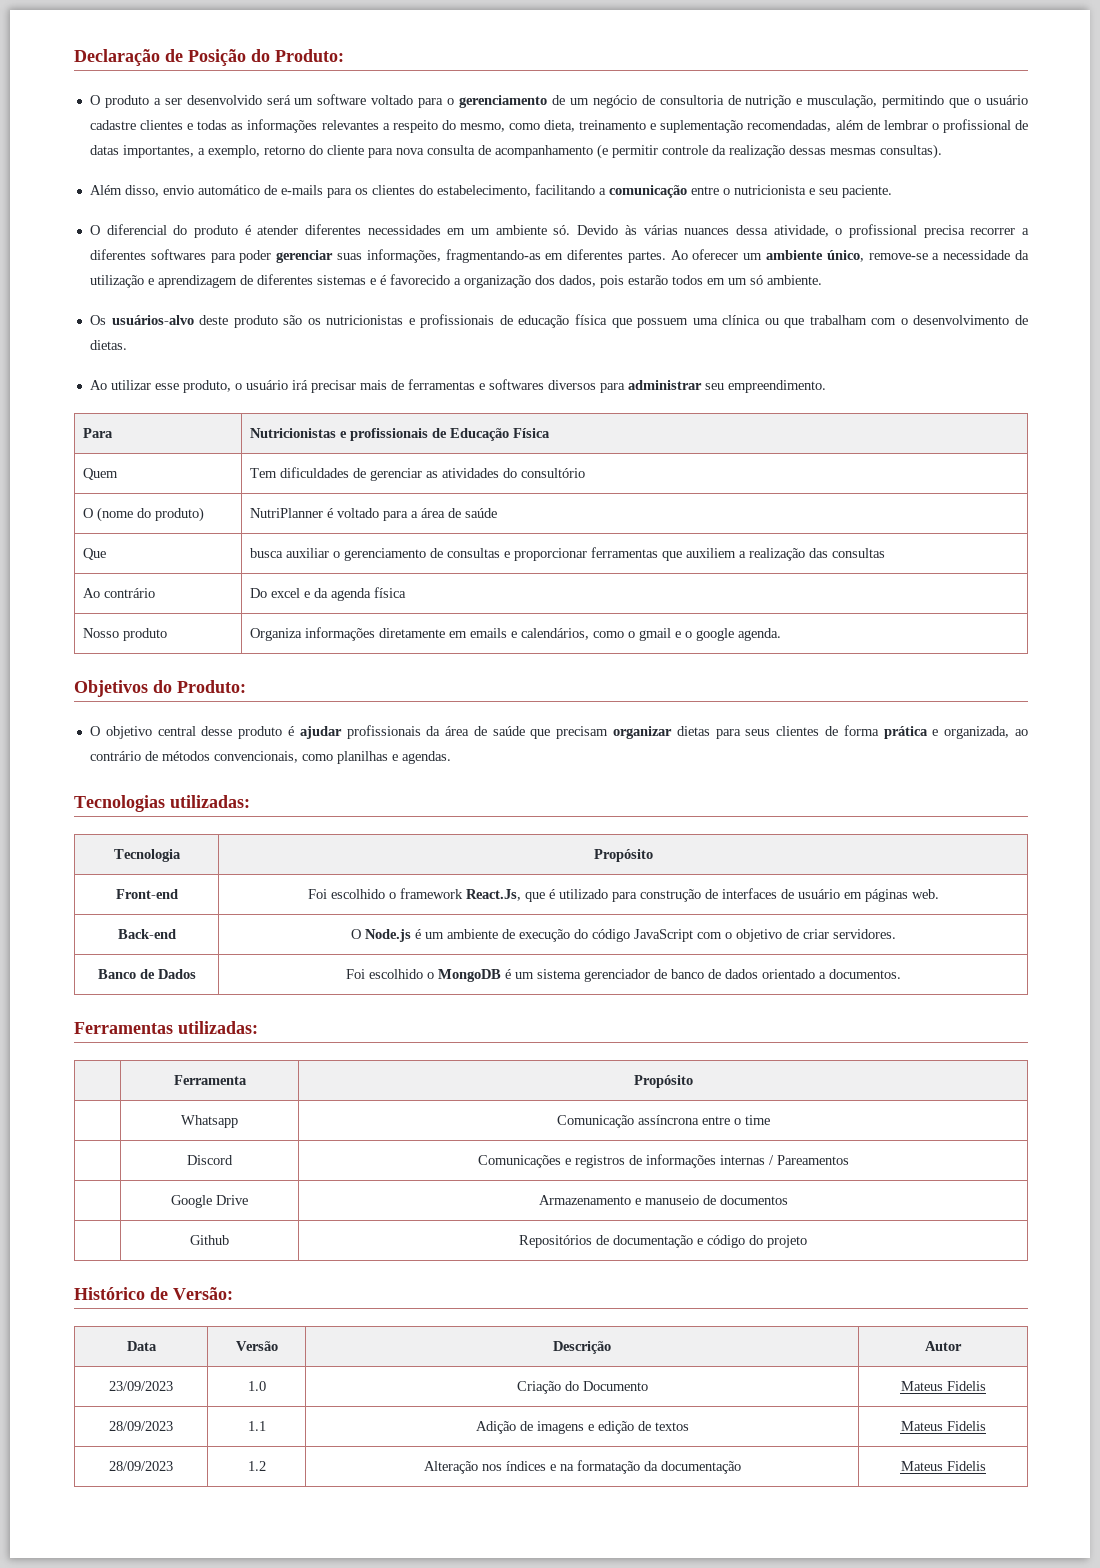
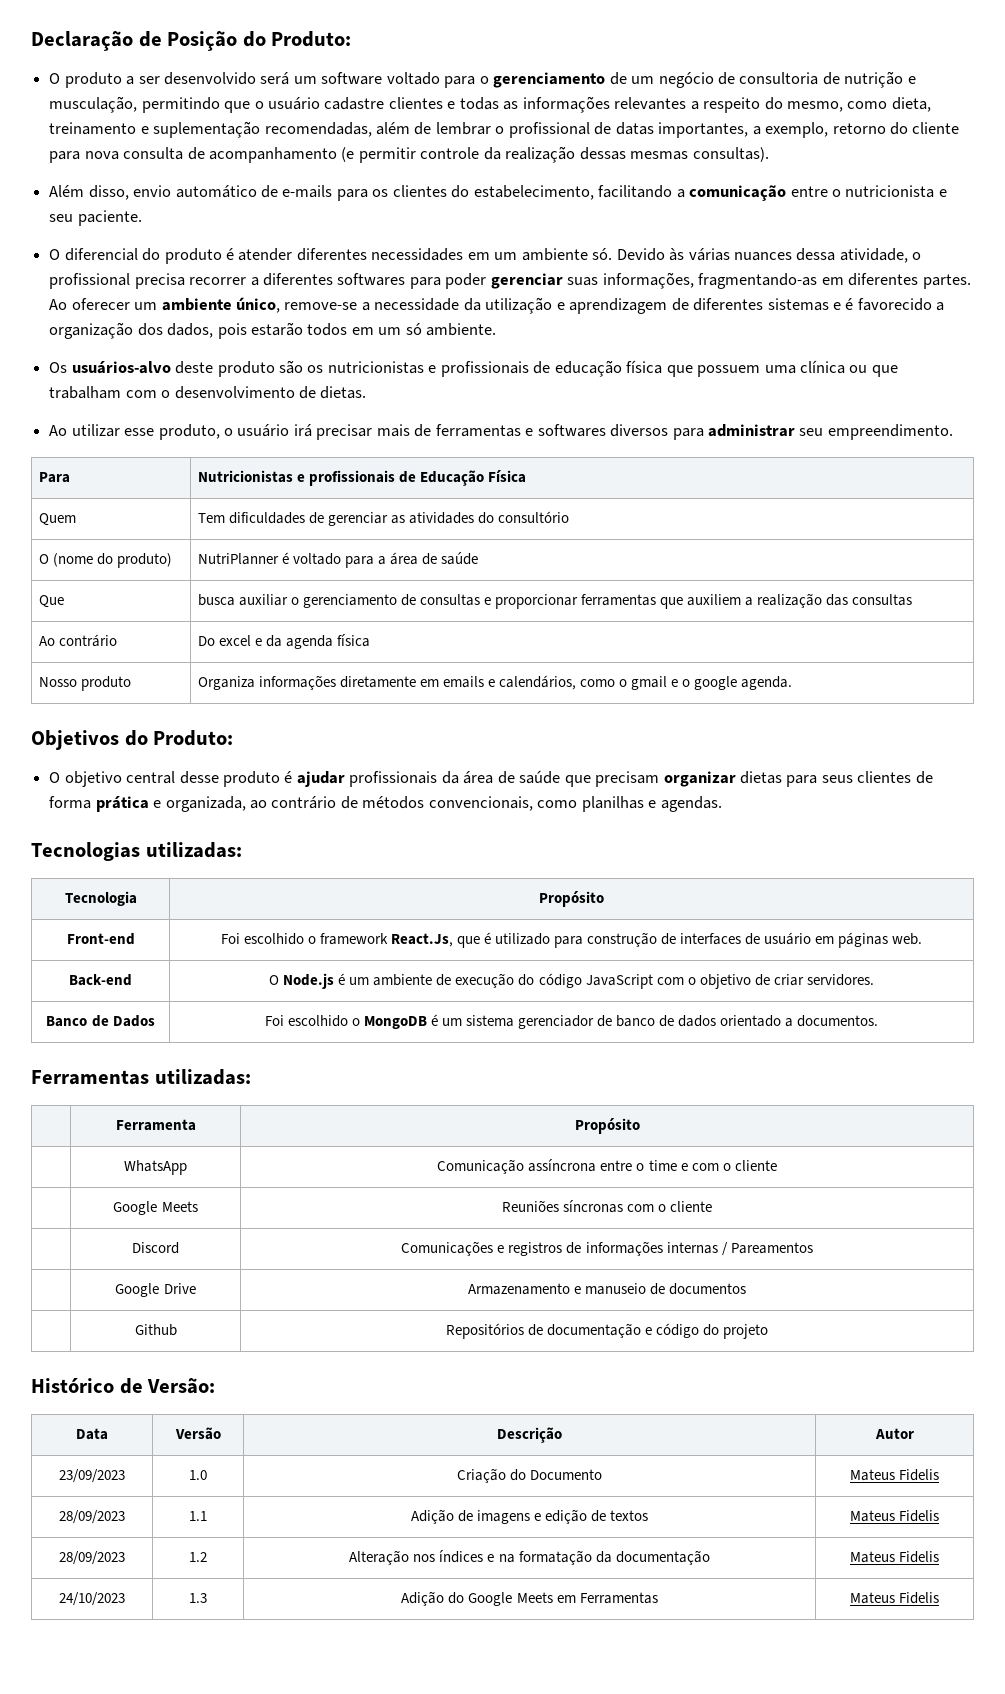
- | Whatsapp | Comunicação assíncrona entre o time
+ | WhatsApp | Comunicação assíncrona entre o time e com o cliente
+ | Google Meets | Reuniões síncronas com o cliente
+ 24/10/2023 | 1.3 | Adição do Google Meets em Ferramentas | Mateus Fidelis

